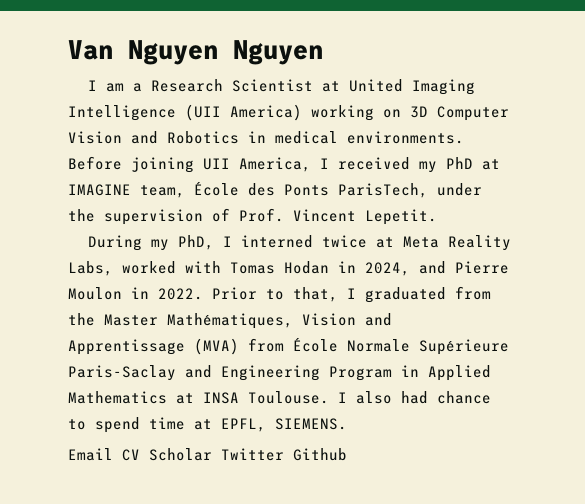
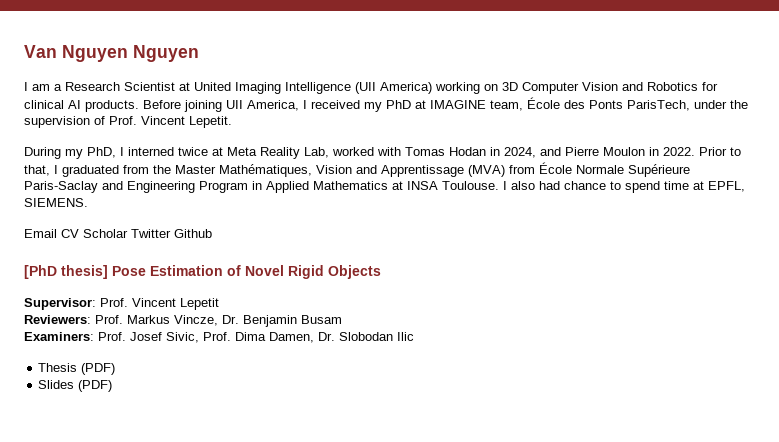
- I am a Research Scientist at United Imaging Intelligence (UII America) working on 3D Computer Vision and Robotics in medical environments.
+ I am a Research Scientist at United Imaging Intelligence (UII America) working on 3D Computer Vision and Robotics for clinical AI products.
- During my PhD, I interned twice at Meta Reality Labs, worked with Tomas Hodan in 2024, and Pierre Moulon in 2022.
+ During my PhD, I interned twice at Meta Reality Lab, worked with Tomas Hodan in 2024, and Pierre Moulon in 2022.
+ [PhD thesis] Pose Estimation of Novel Rigid Objects
+ Supervisor: Prof. Vincent Lepetit
+ Reviewers: Prof. Markus Vincze, Dr. Benjamin Busam
+ Examiners: Prof. Josef Sivic, Prof. Dima Damen, Dr. Slobodan Ilic
+ Thesis (PDF)
+ Slides (PDF)

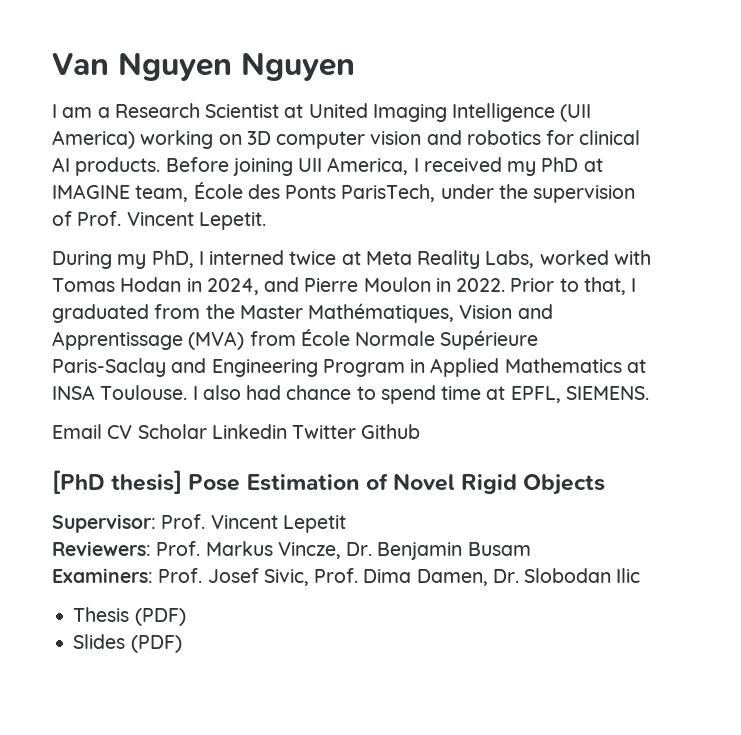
- I am a Research Scientist at United Imaging Intelligence (UII America) working on 3D Computer Vision and Robotics for clinical AI products.
+ I am a Research Scientist at United Imaging Intelligence (UII America) working on 3D computer vision and robotics for clinical AI products.
- During my PhD, I interned twice at Meta Reality Lab, worked with Tomas Hodan in 2024, and Pierre Moulon in 2022.
+ During my PhD, I interned twice at Meta Reality Labs, worked with Tomas Hodan in 2024, and Pierre Moulon in 2022.
- Email CV Scholar Twitter Github
+ Email CV Scholar Linkedin Twitter Github

